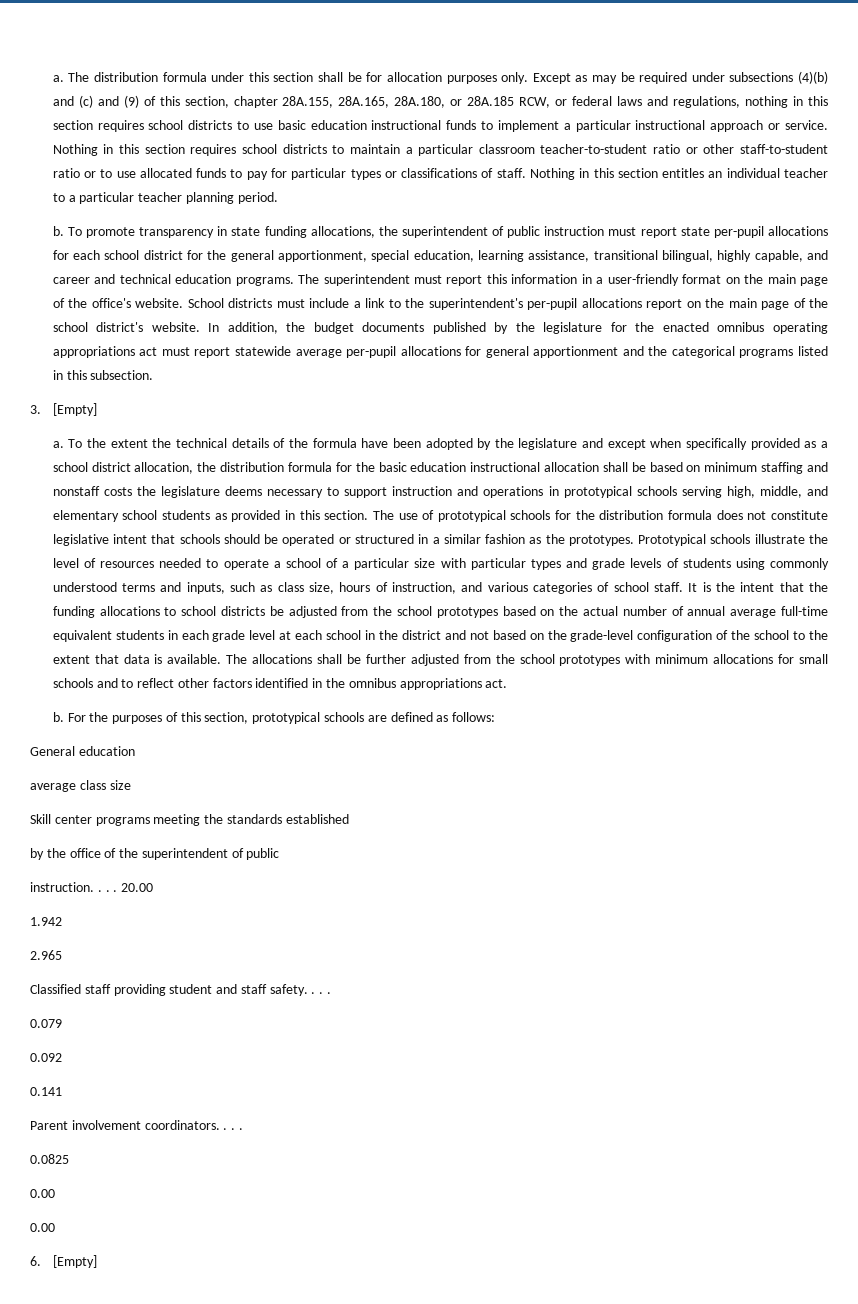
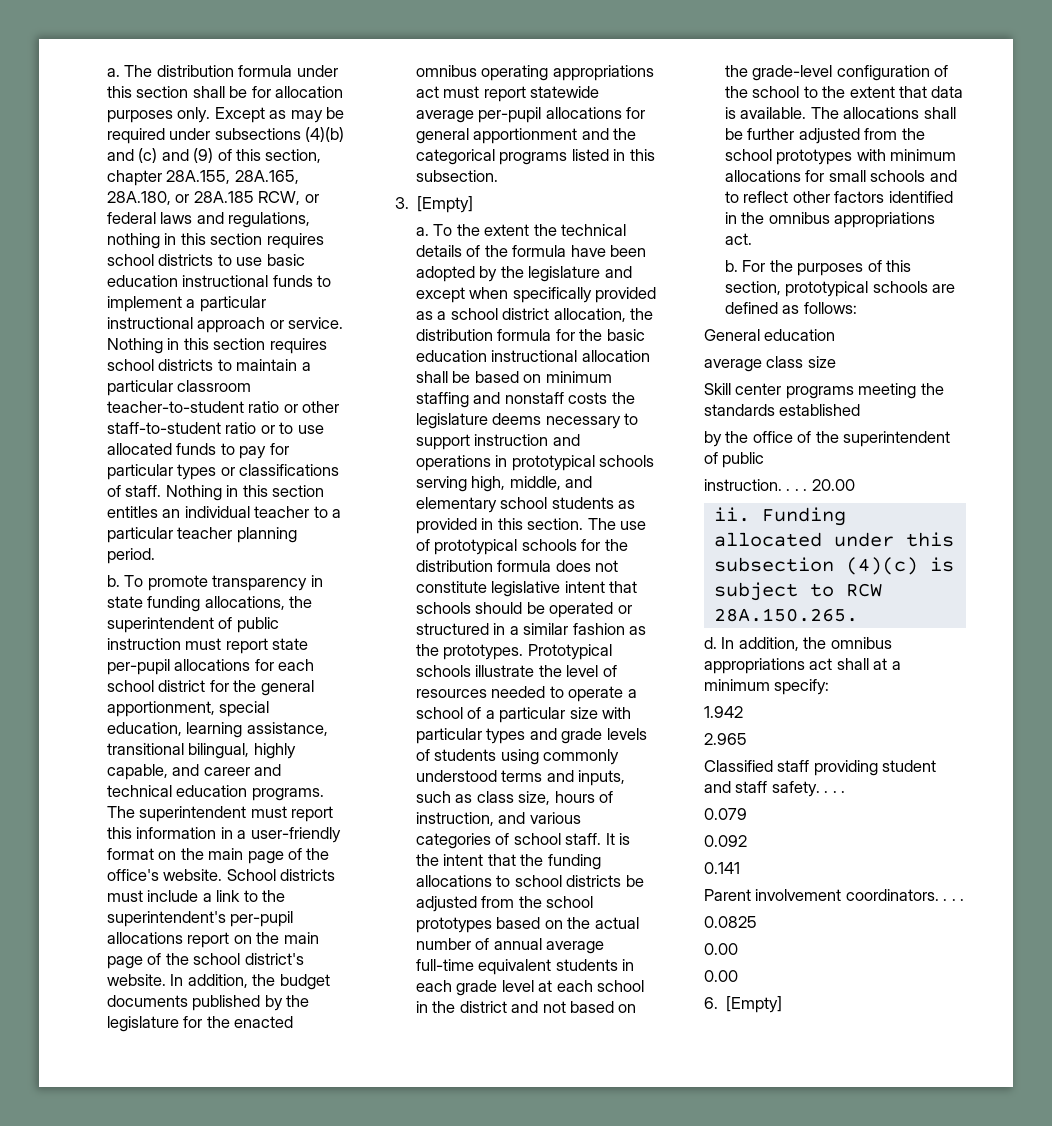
+ ii. Funding allocated under this subsection (4)(c) is subject to RCW 28A.150.265.
+ d. In addition, the omnibus appropriations act shall at a minimum specify:

